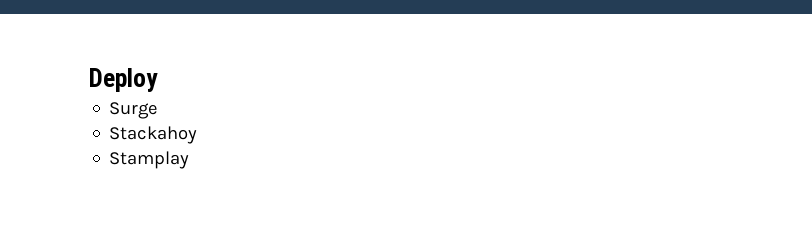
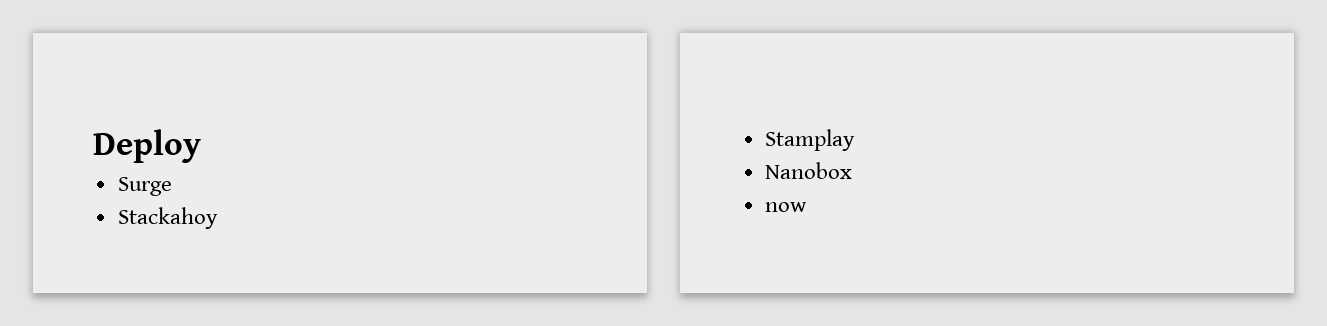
+ Nanobox
+ now

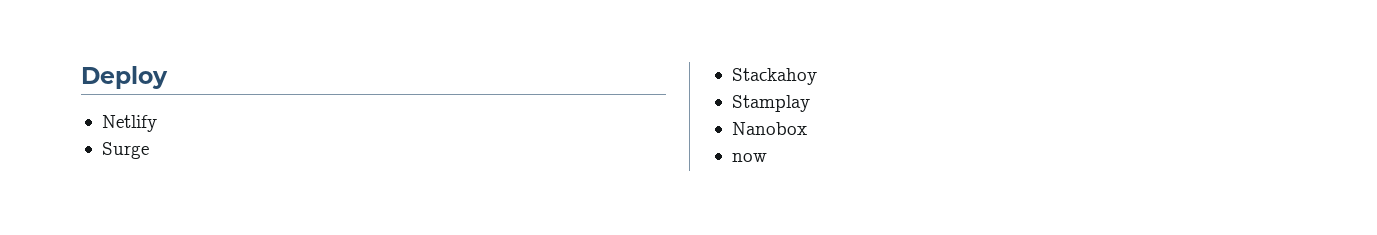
+ Netlify

